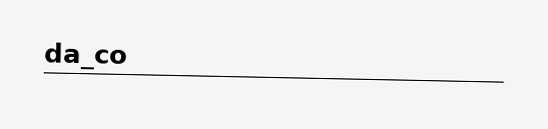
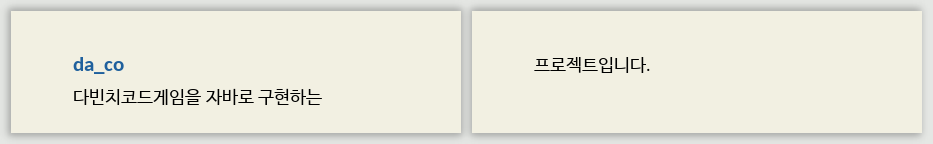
+ 다빈치코드게임을 자바로 구현하는 프로젝트입니다.

